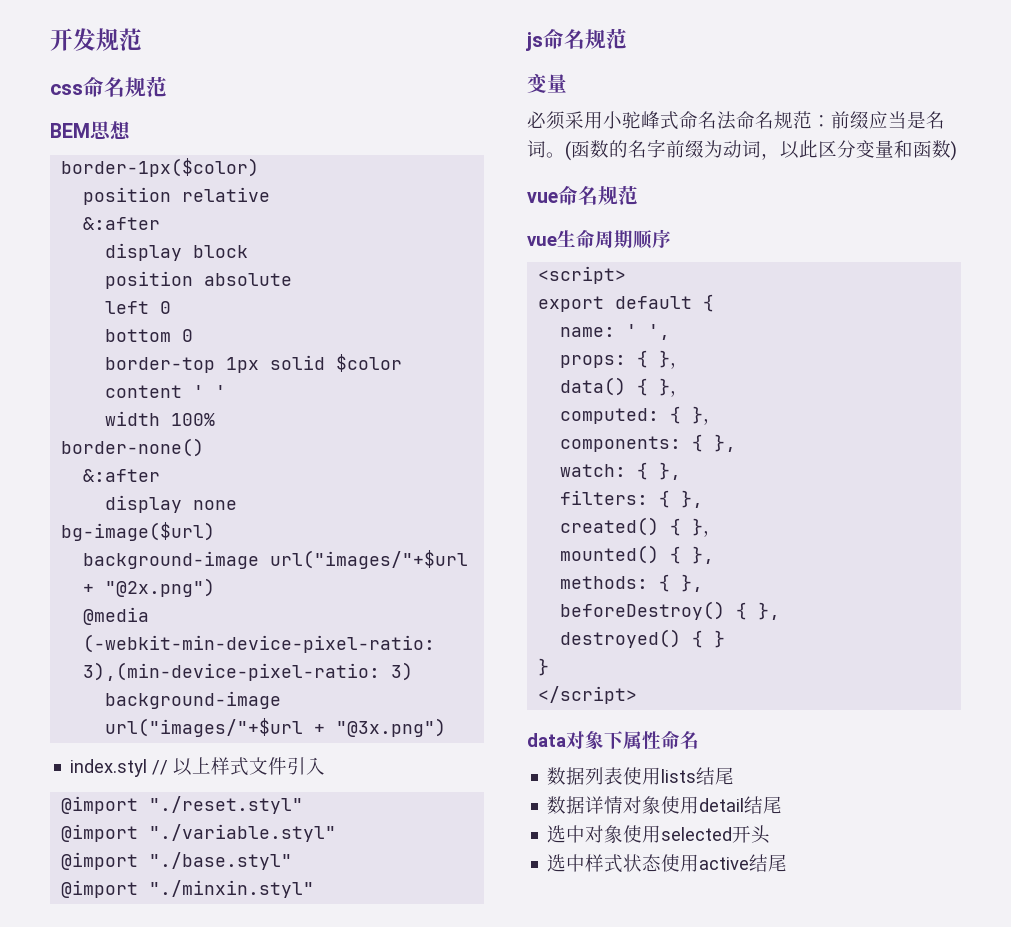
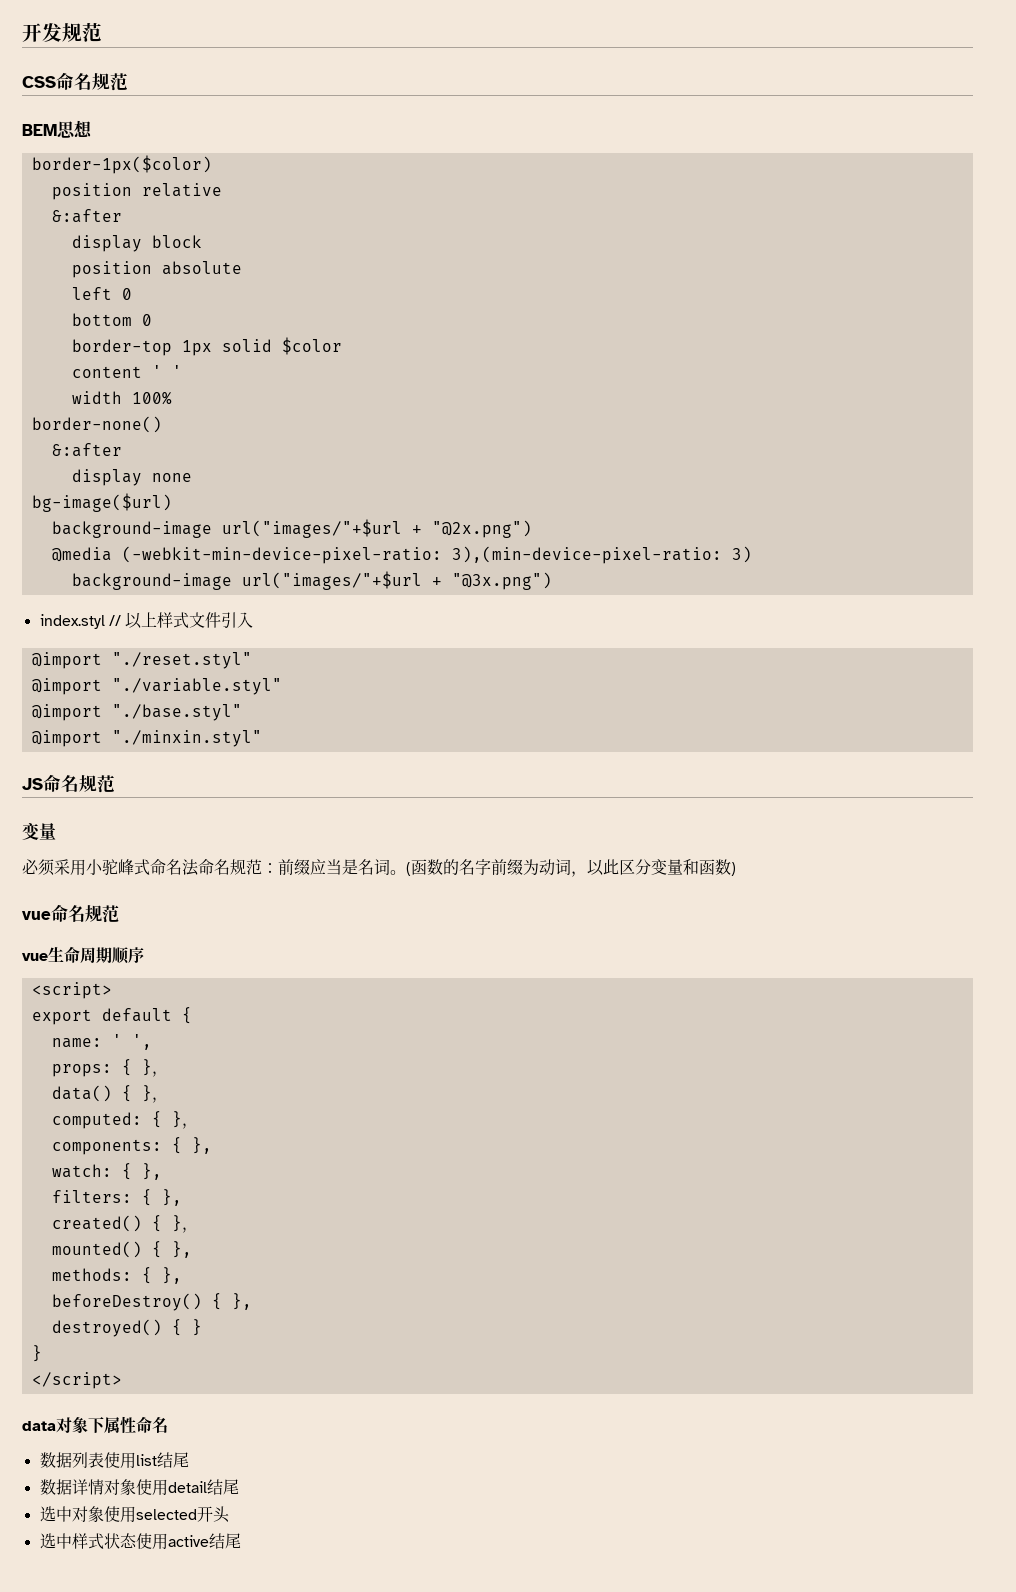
- css命名规范
+ CSS命名规范
- js命名规范
+ JS命名规范
- 数据列表使用lists结尾
+ 数据列表使用list结尾

